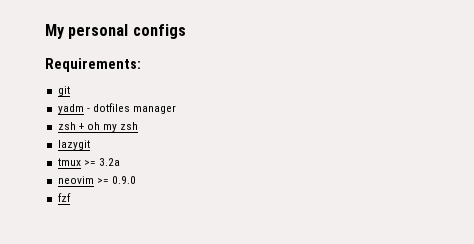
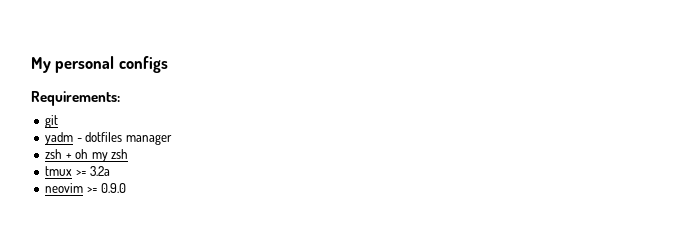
- lazygit
- fzf

